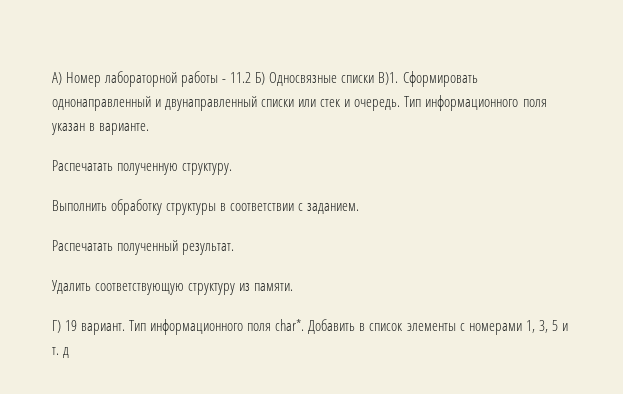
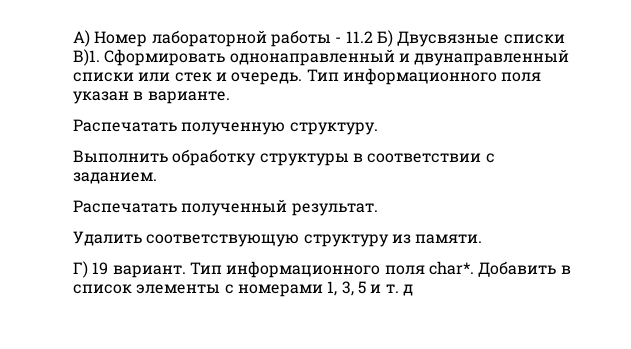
- А) Номер лабораторной работы - 11.2 Б) Односвязные списки В)1. Сформировать однонаправленный и двунаправленный списки или стек и очередь.
+ А) Номер лабораторной работы - 11.2 Б) Двусвязные списки В)1. Сформировать однонаправленный и двунаправленный списки или стек и очередь.

